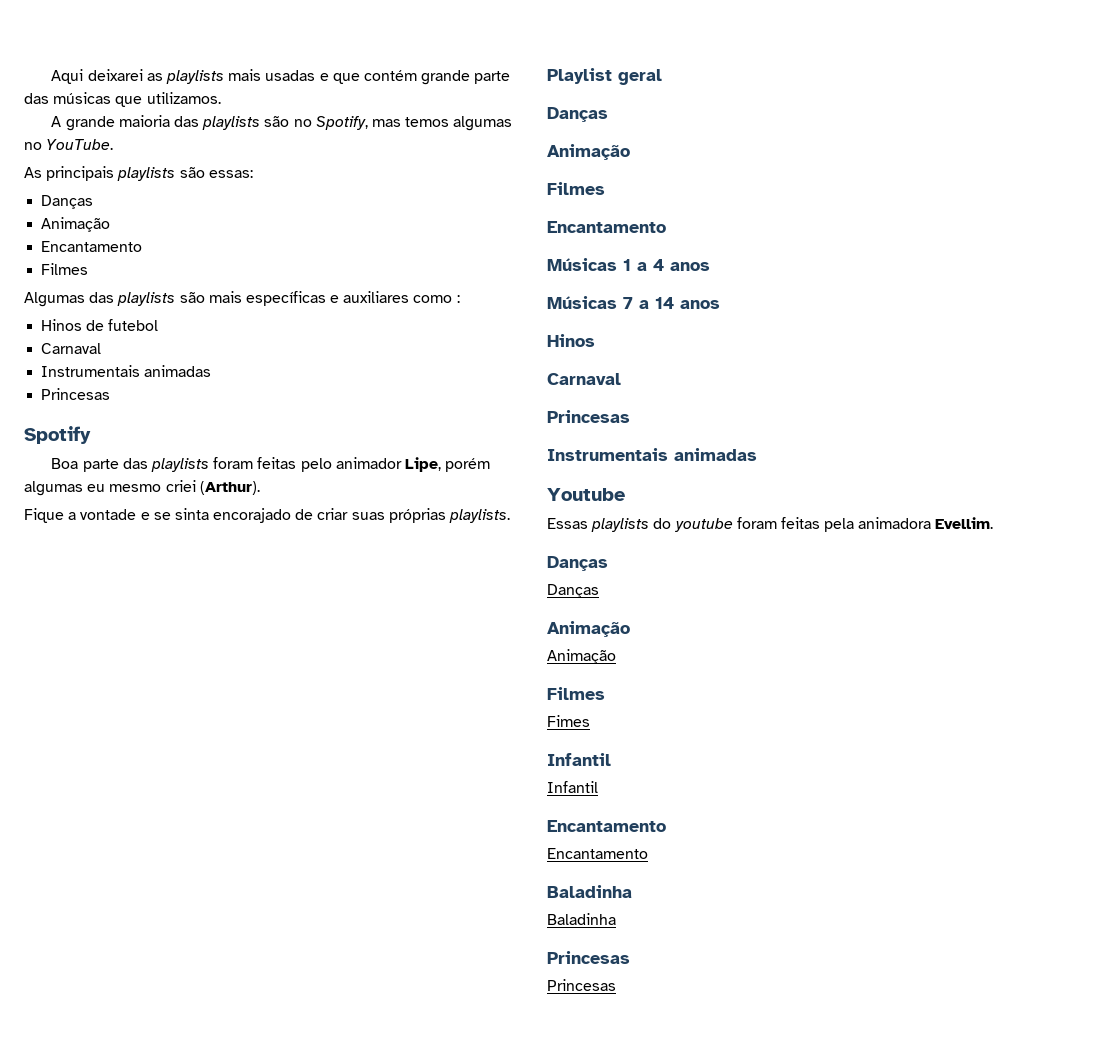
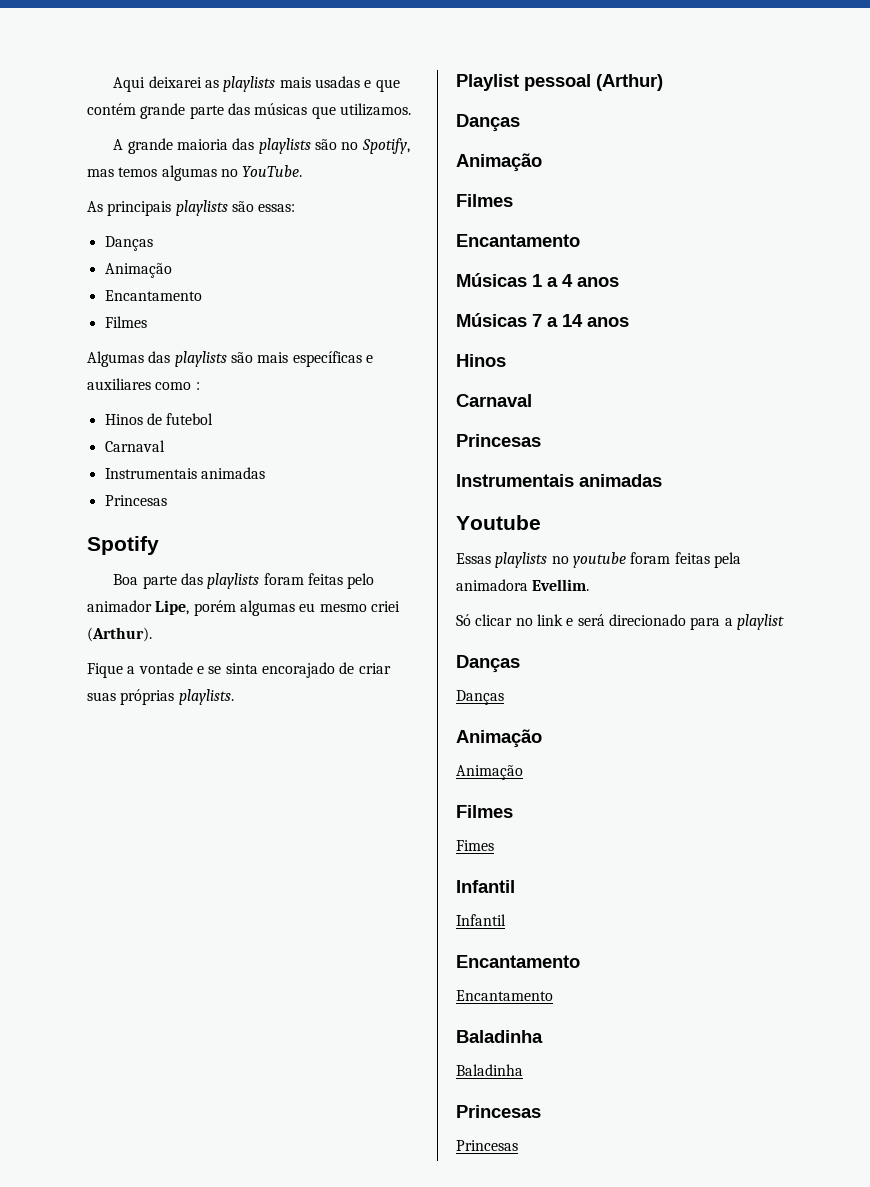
- Playlist geral
+ Playlist pessoal (Arthur)
- Essas playlists do youtube foram feitas pela animadora Evellim.
+ Essas playlists no youtube foram feitas pela animadora Evellim.
+ Só clicar no link e será direcionado para a playlist

